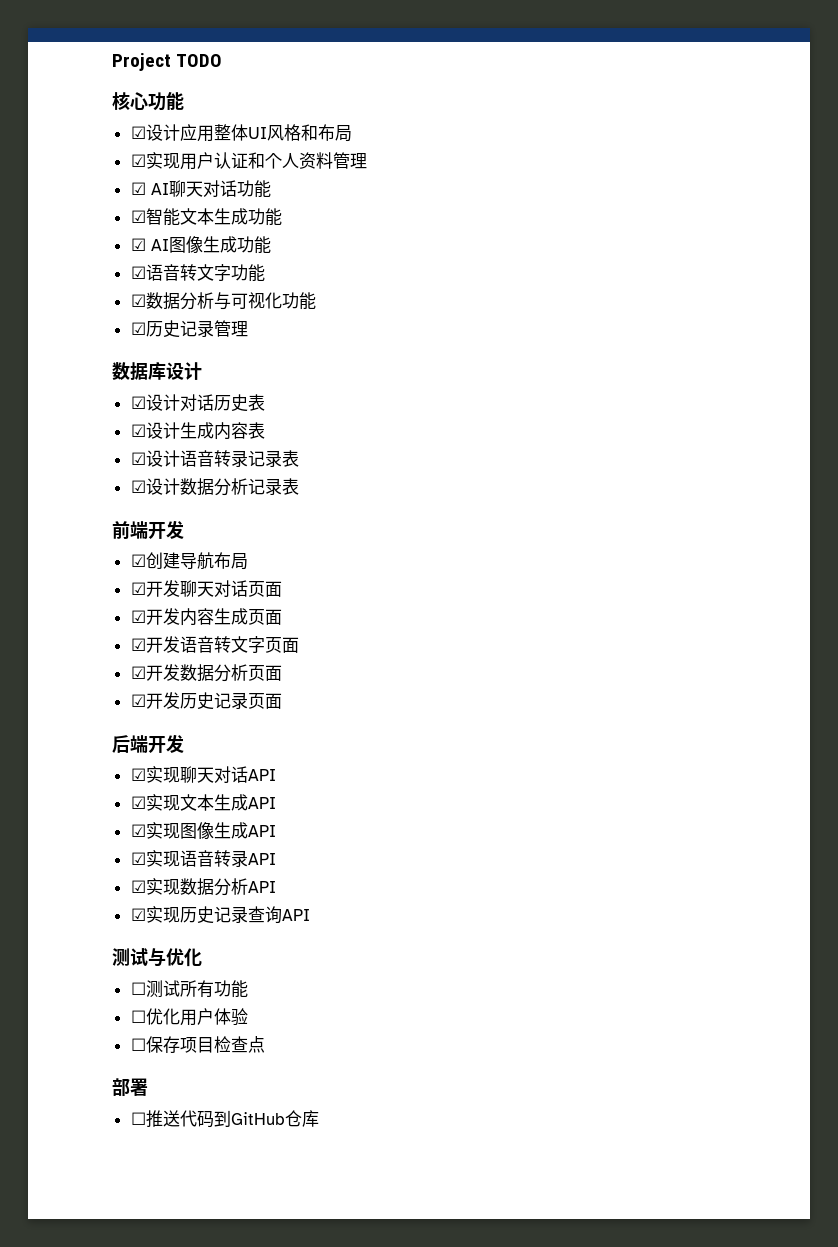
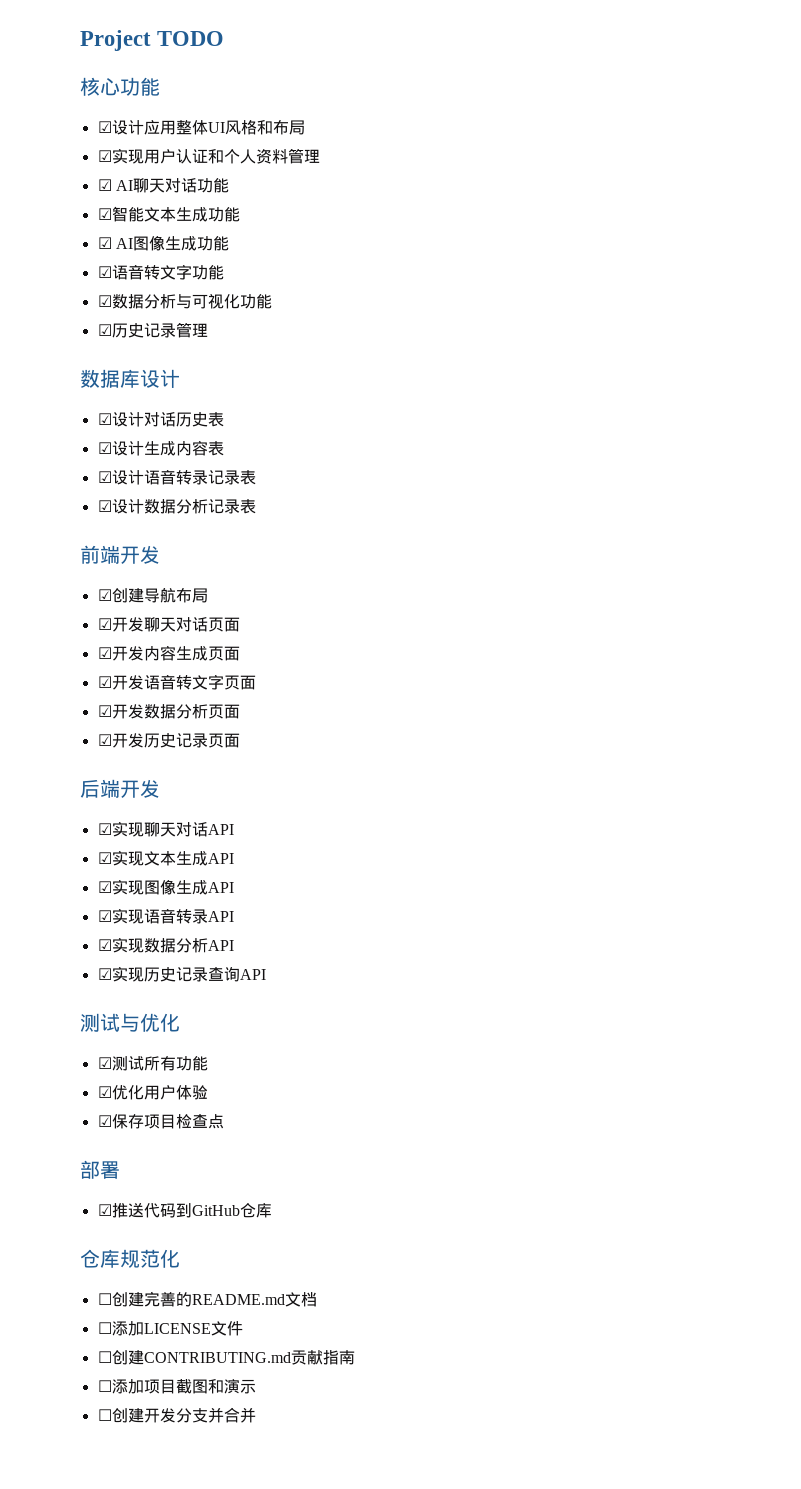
- ☐测试所有功能
+ ☑测试所有功能
- ☐优化用户体验
+ ☑优化用户体验
- ☐保存项目检查点
+ ☑保存项目检查点
- ☐推送代码到GitHub仓库
+ ☑推送代码到GitHub仓库
+ 仓库规范化
+ ☐创建完善的README.md文档
+ ☐添加LICENSE文件
+ ☐创建CONTRIBUTING.md贡献指南
+ ☐添加项目截图和演示
+ ☐创建开发分支并合并

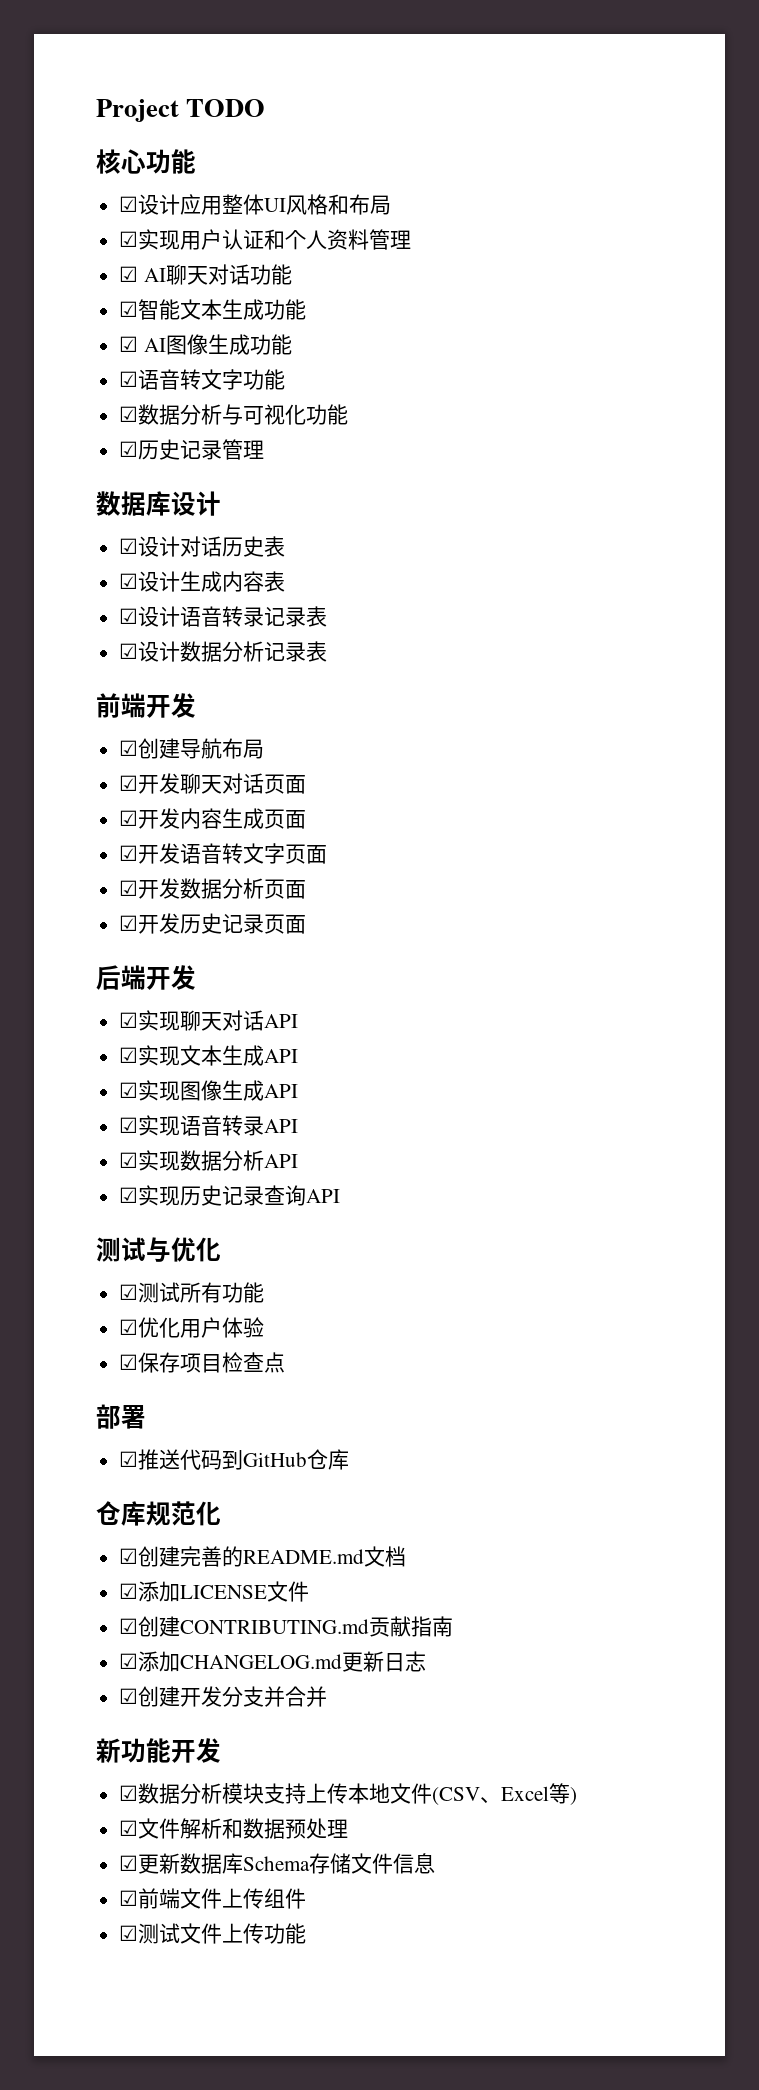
- ☐创建完善的README.md文档
+ ☑创建完善的README.md文档
- ☐添加LICENSE文件
+ ☑添加LICENSE文件
- ☐创建CONTRIBUTING.md贡献指南
+ ☑创建CONTRIBUTING.md贡献指南
- ☐添加项目截图和演示
- ☐创建开发分支并合并
+ ☑添加CHANGELOG.md更新日志
+ ☑创建开发分支并合并
+ 新功能开发
+ ☑数据分析模块支持上传本地文件(CSV、Excel等)
+ ☑文件解析和数据预处理
+ ☑更新数据库Schema存储文件信息
+ ☑前端文件上传组件
+ ☑测试文件上传功能

